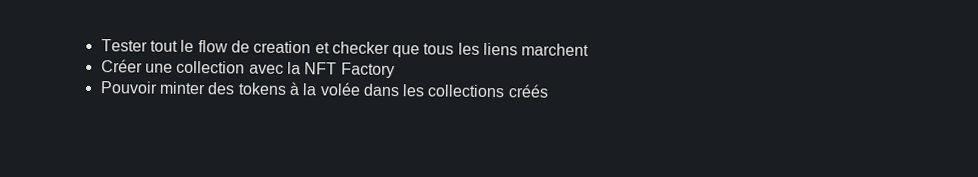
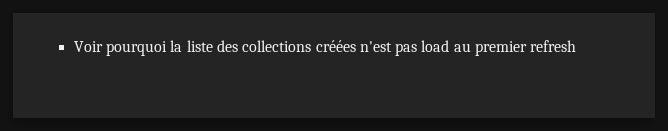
- Tester tout le flow de creation et checker que tous les liens marchent
- Créer une collection avec la NFT Factory
- Pouvoir minter des tokens à la volée dans les collections créés
+ Voir pourquoi la liste des collections créées n'est pas load au premier refresh

